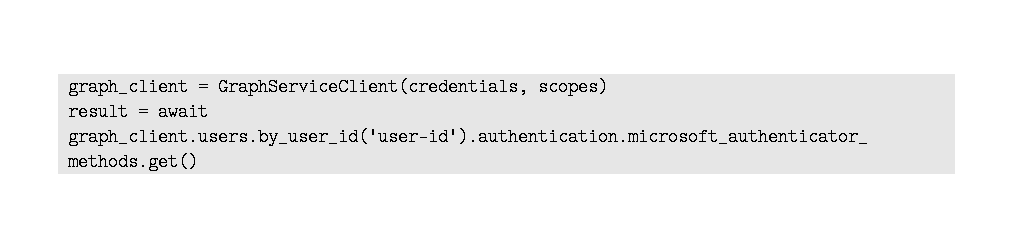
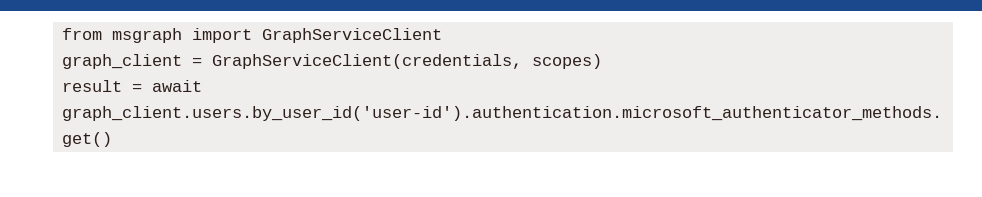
+ from msgraph import GraphServiceClient

